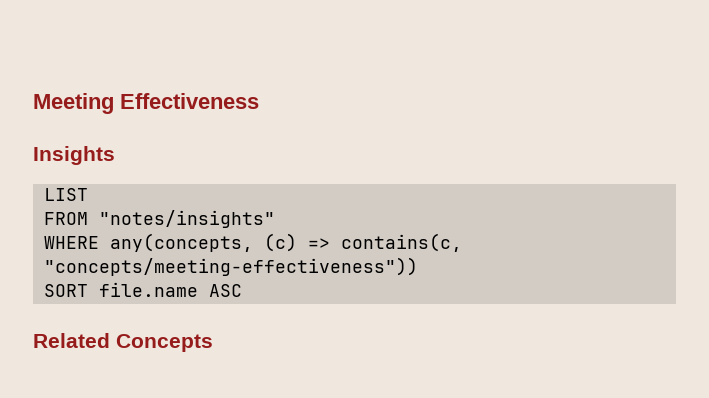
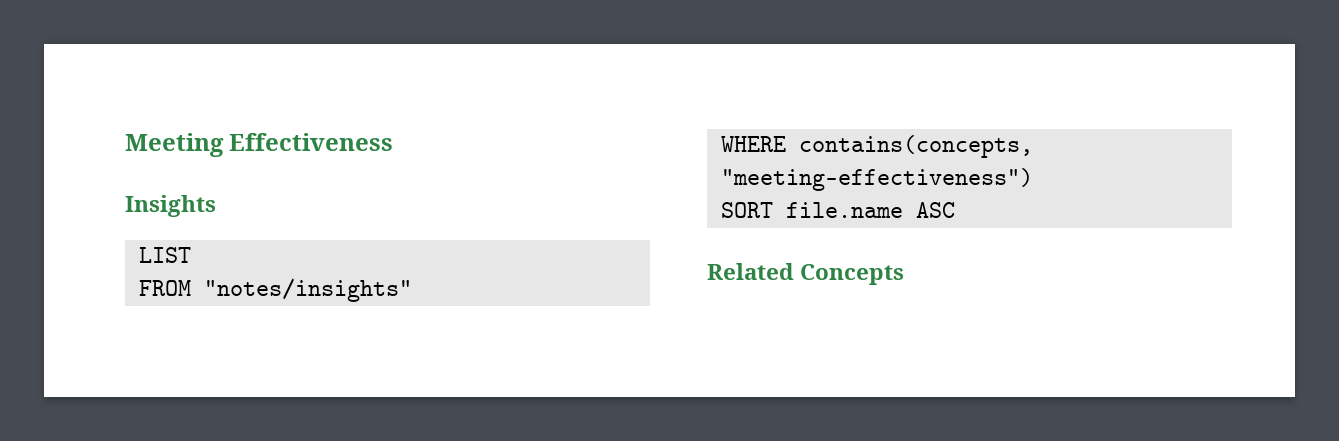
- WHERE any(concepts, (c) => contains(c, "concepts/meeting-effectiveness"))
+ WHERE contains(concepts, "meeting-effectiveness")

